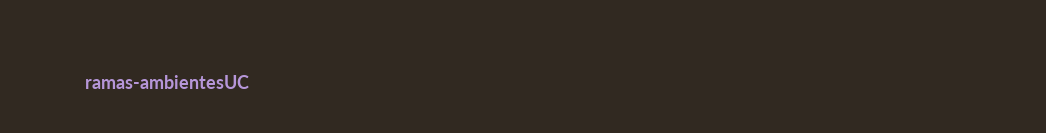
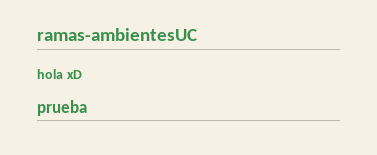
+ hola xD
+ prueba

